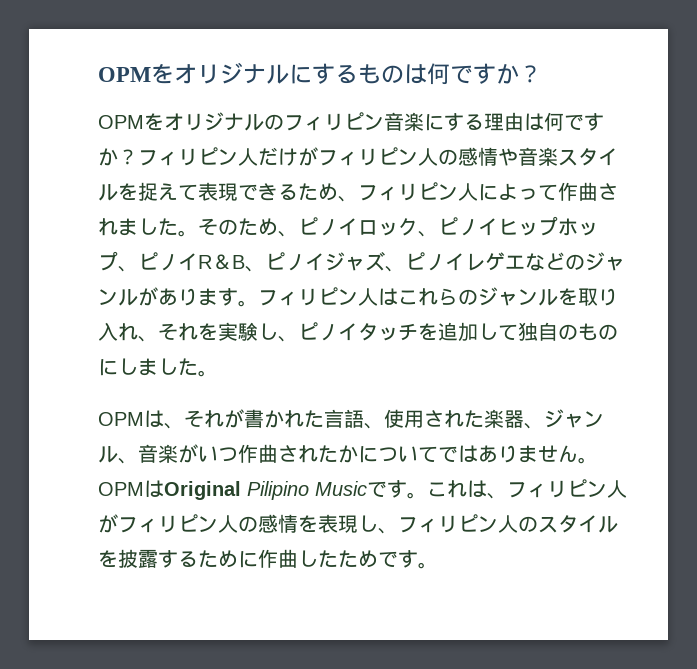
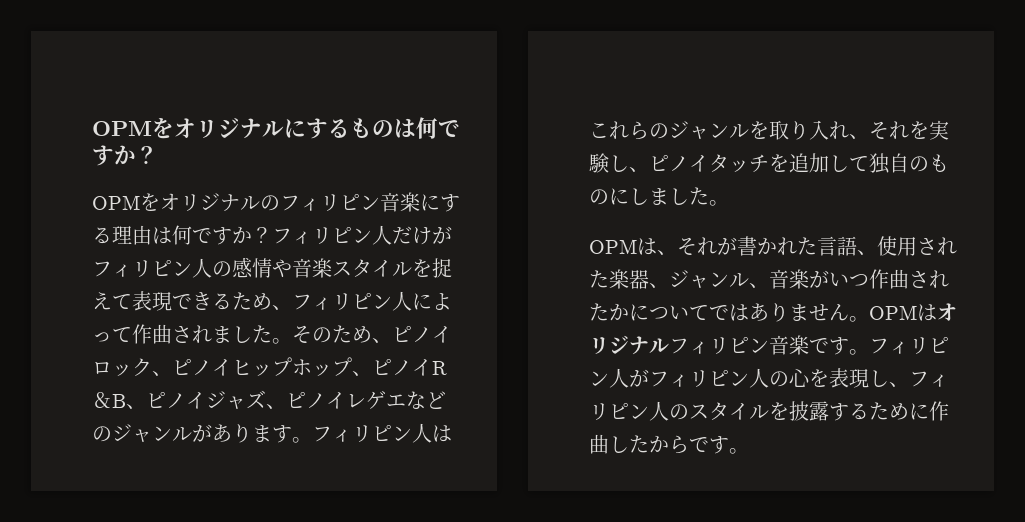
- OPMはOriginal Pilipino Musicです。これは、フィリピン人がフィリピン人の感情を表現し、フィリピン人のスタイルを披露するために作曲したためです。
+ OPMはオリジナルフィリピン音楽です。フィリピン人がフィリピン人の心を表現し、フィリピン人のスタイルを披露するために作曲したからです。

